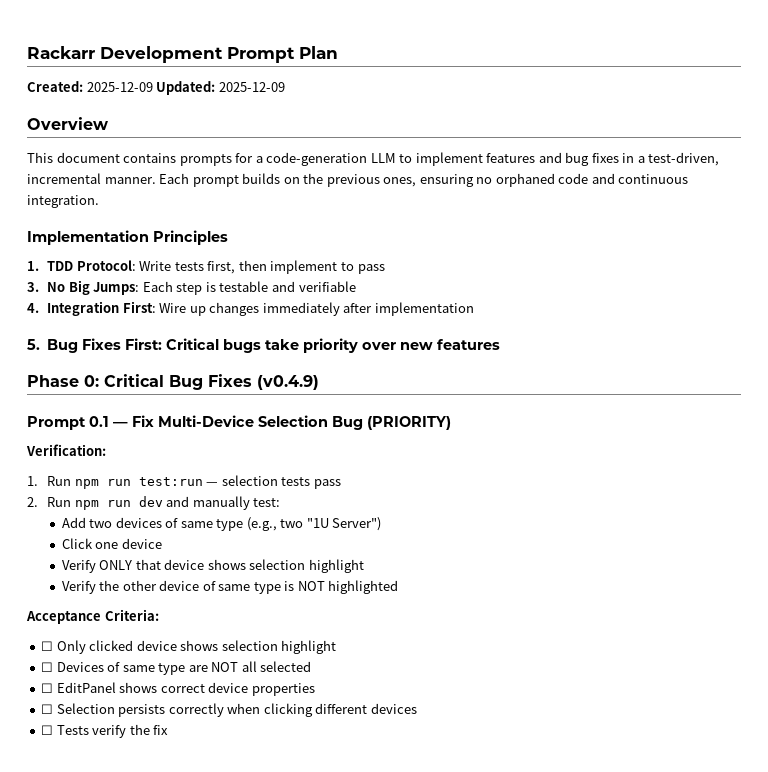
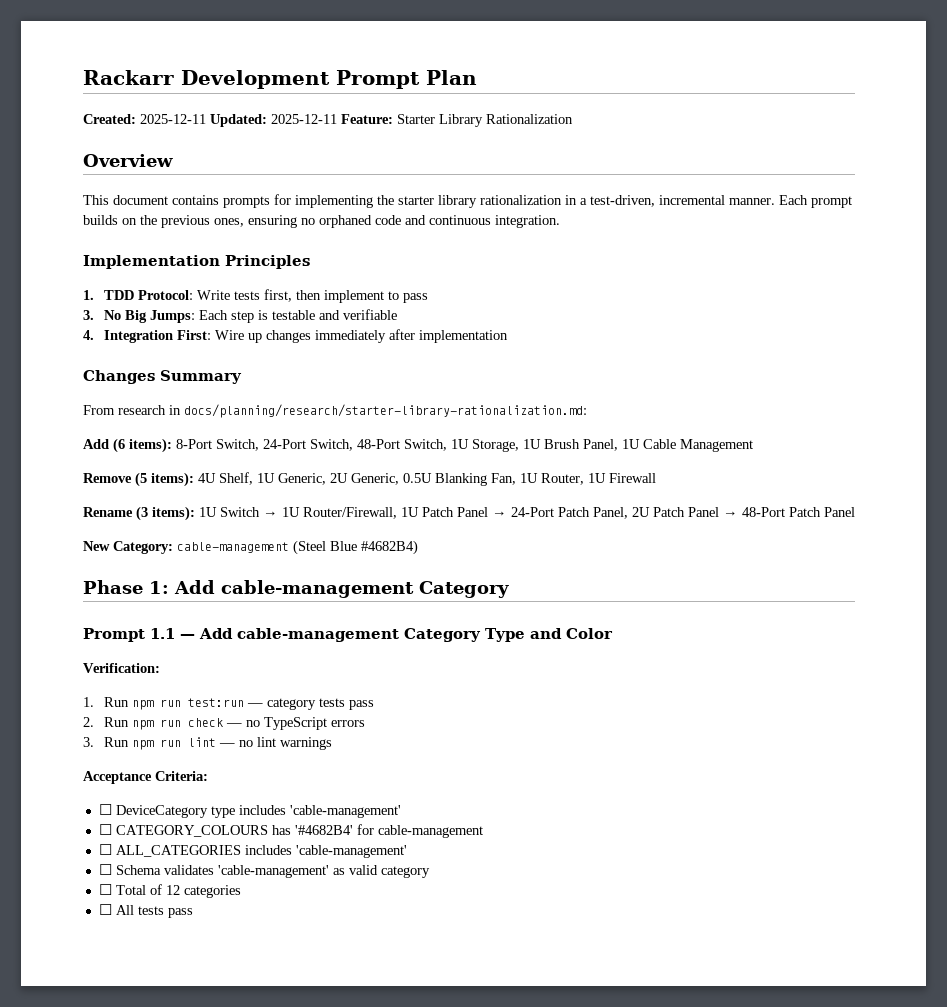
- Created: 2025-12-09 Updated: 2025-12-09
+ Created: 2025-12-11 Updated: 2025-12-11 Feature: Starter Library Rationalization
- This document contains prompts for a code-generation LLM to implement features and bug fixes in a test-driven, incremental manner.
+ This document contains prompts for implementing the starter library rationalization in a test-driven, incremental manner.
- 5. Bug Fixes First: Critical bugs take priority over new features
- Phase 0: Critical Bug Fixes (v0.4.9)
- Prompt 0.1 — Fix Multi-Device Selection Bug (PRIORITY)
+ Changes Summary
+ From research in docs/planning/research/starter-library-rationalization.md:
+ Add (6 items): 8-Port Switch, 24-Port Switch, 48-Port Switch, 1U Storage, 1U Brush Panel, 1U Cable Management
+ Remove (5 items): 4U Shelf, 1U Generic, 2U Generic, 0.5U Blanking Fan, 1U Router, 1U Firewall
+ Rename (3 items): 1U Switch → 1U Router/Firewall, 1U Patch Panel → 24-Port Patch Panel, 2U Patch Panel → 48-Port Patch Panel
+ New Category: cable-management (Steel Blue #4682B4)
+ Phase 1: Add cable-management Category
+ Prompt 1.1 — Add cable-management Category Type and Color
- 1. Run npm run test:run — selection tests pass
+ 1. Run npm run test:run — category tests pass
- 2. Run npm run dev and manually test:
- Add two devices of same type (e.g., two "1U Server")
- Click one device
- Verify ONLY that device shows selection highlight
- Verify the other device of same type is NOT highlighted
+ 2. Run npm run check — no TypeScript errors
+ 3. Run npm run lint — no lint warnings
  Acceptance Criteria:
- ☐ Only clicked device shows selection highlight
- ☐ Devices of same type are NOT all selected
- ☐ EditPanel shows correct device properties
- ☐ Selection persists correctly when clicking different devices
- ☐ Tests verify the fix
+ ☐ DeviceCategory type includes 'cable-management'
+ ☐ CATEGORY_COLOURS has '#4682B4' for cable-management
+ ☐ ALL_CATEGORIES includes 'cable-management'
+ ☐ Schema validates 'cable-management' as valid category
+ ☐ Total of 12 categories
+ ☐ All tests pass

